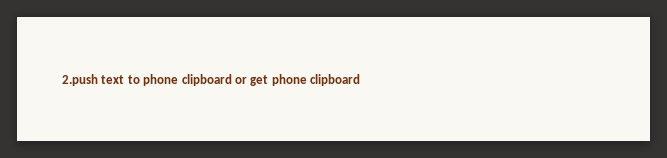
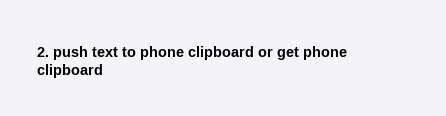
- 2.push text to phone clipboard or get phone clipboard
+ 2. push text to phone clipboard or get phone clipboard

